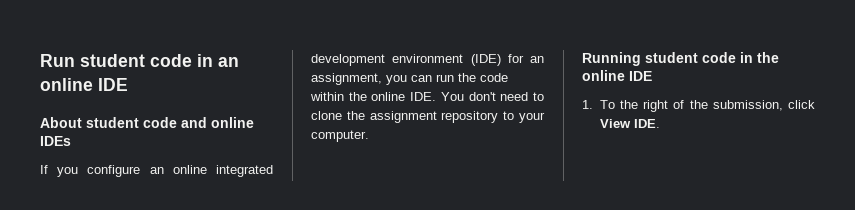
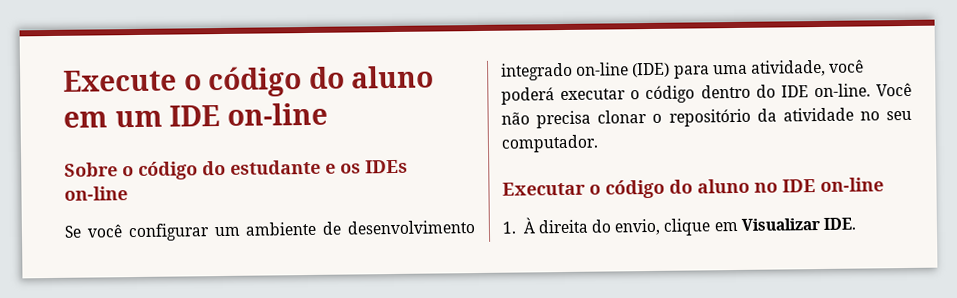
- Run student code in an online IDE
- About student code and online IDEs
- If you configure an online integrated development environment (IDE) for an assignment, you can run the code within the online IDE. You don't need to clone the assignment repository to your computer.
- Running student code in the online IDE
+ Execute o código do aluno em um IDE on-line
+ Sobre o código do estudante e os IDEs on-line
+ Se você configurar um ambiente de desenvolvimento integrado on-line (IDE) para uma atividade, você poderá executar o código dentro do IDE on-line. Você não precisa clonar o repositório da atividade no seu computador.
+ Executar o código do aluno no IDE on-line
- 1. To the right of the submission, click View IDE.
+ 1. À direita do envio, clique em Visualizar IDE.

